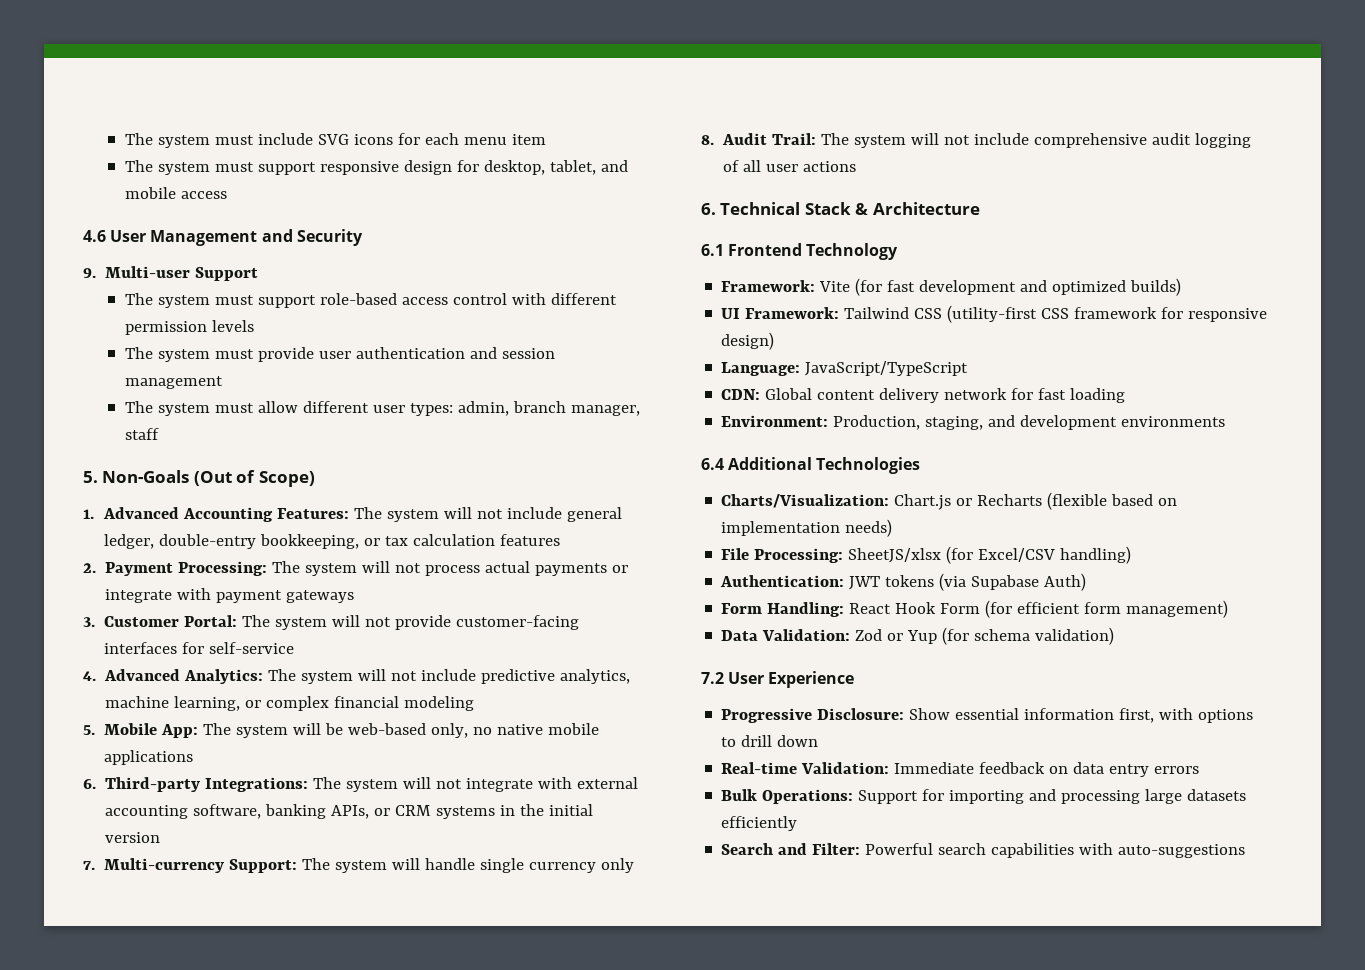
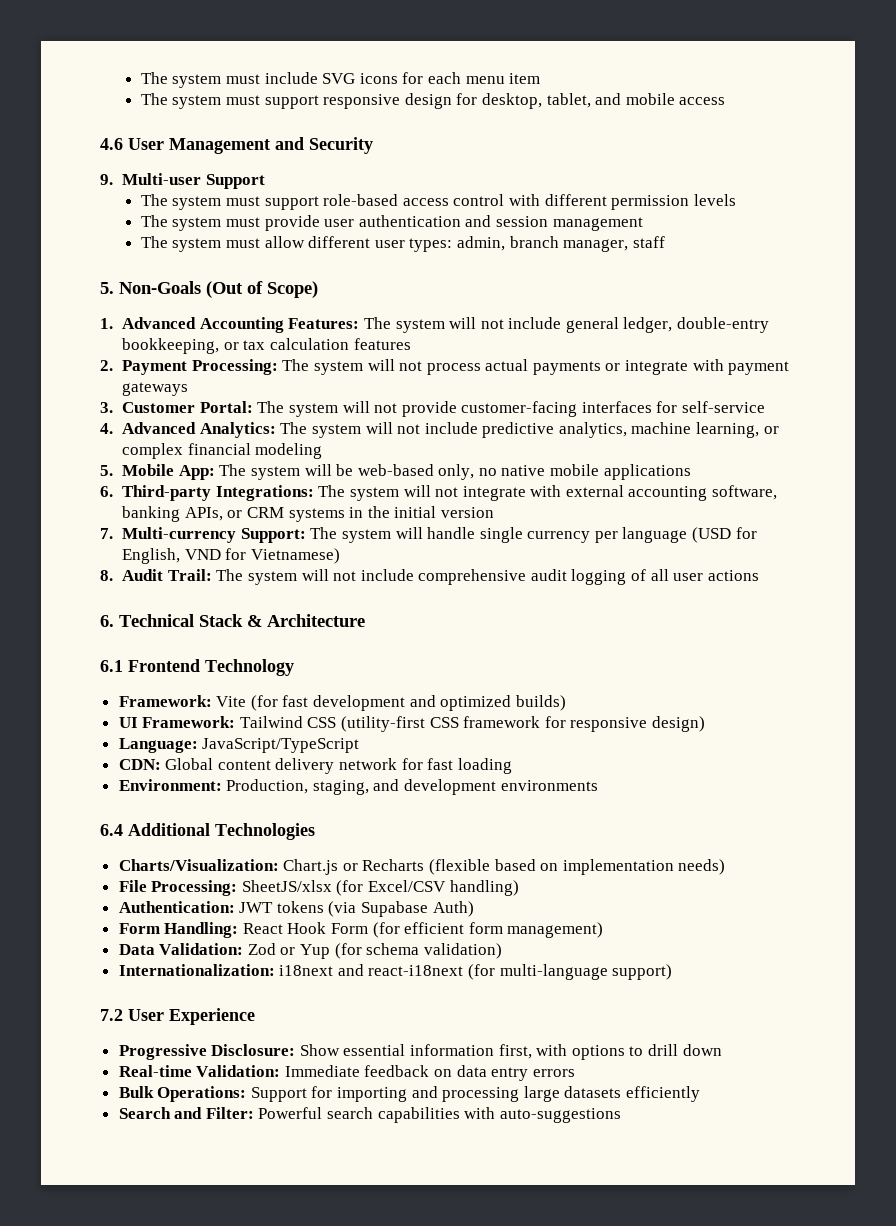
- 7. Multi-currency Support: The system will handle single currency only
+ 7. Multi-currency Support: The system will handle single currency per language (USD for English, VND for Vietnamese)
+ Internationalization: i18next and react-i18next (for multi-language support)

